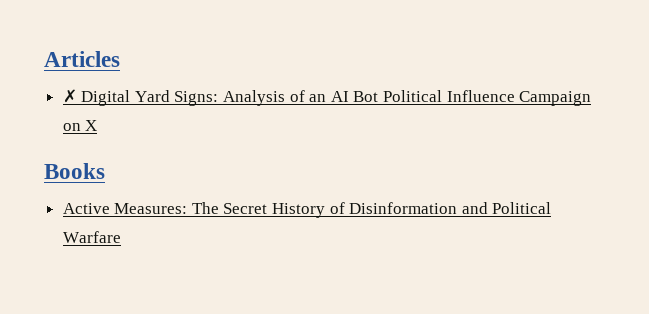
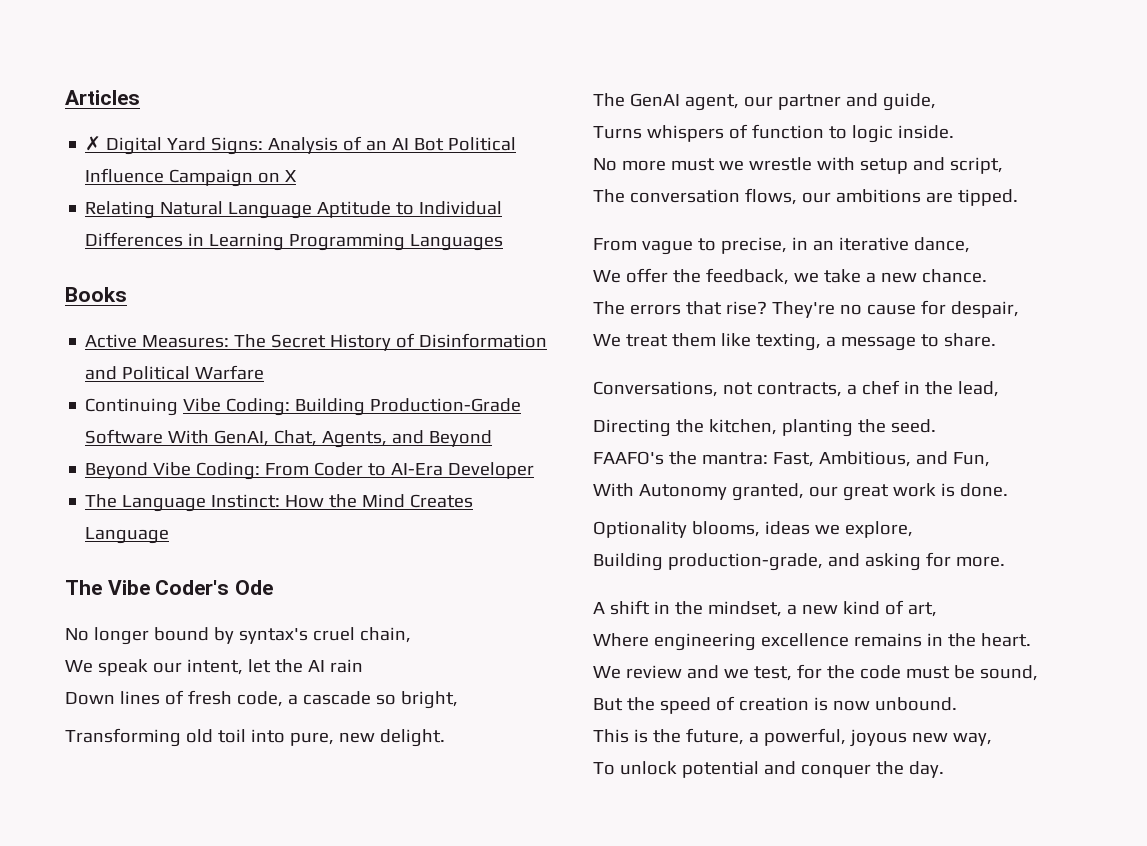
+ Relating Natural Language Aptitude to Individual Differences in Learning Programming Languages
+ Continuing Vibe Coding: Building Production-Grade Software With GenAI, Chat, Agents, and Beyond
+ Beyond Vibe Coding: From Coder to AI-Era Developer
+ The Language Instinct: How the Mind Creates Language
+ The Vibe Coder's Ode
+ No longer bound by syntax's cruel chain,
+ We speak our intent, let the AI rain
+ Down lines of fresh code, a cascade so bright,
+ Transforming old toil into pure, new delight.
+ The GenAI agent, our partner and guide,
+ Turns whispers of function to logic inside.
+ No more must we wrestle with setup and script,
+ The conversation flows, our ambitions are tipped.
+ From vague to precise, in an iterative dance,
+ We offer the feedback, we take a new chance.
+ The errors that rise? They're no cause for despair,
+ We treat them like texting, a message to share.
+ Conversations, not contracts, a chef in the lead,
+ Directing the kitchen, planting the seed.
+ FAAFO's the mantra: Fast, Ambitious, and Fun,
+ With Autonomy granted, our great work is done.
+ Optionality blooms, ideas we explore,
+ Building production-grade, and asking for more.
+ A shift in the mindset, a new kind of art,
+ Where engineering excellence remains in the heart.
+ We review and we test, for the code must be sound,
+ But the speed of creation is now unbound.
+ This is the future, a powerful, joyous new way,
+ To unlock potential and conquer the day.

